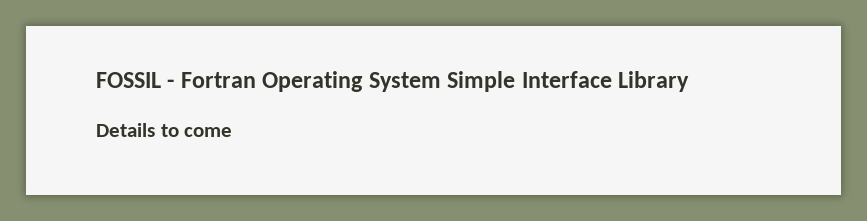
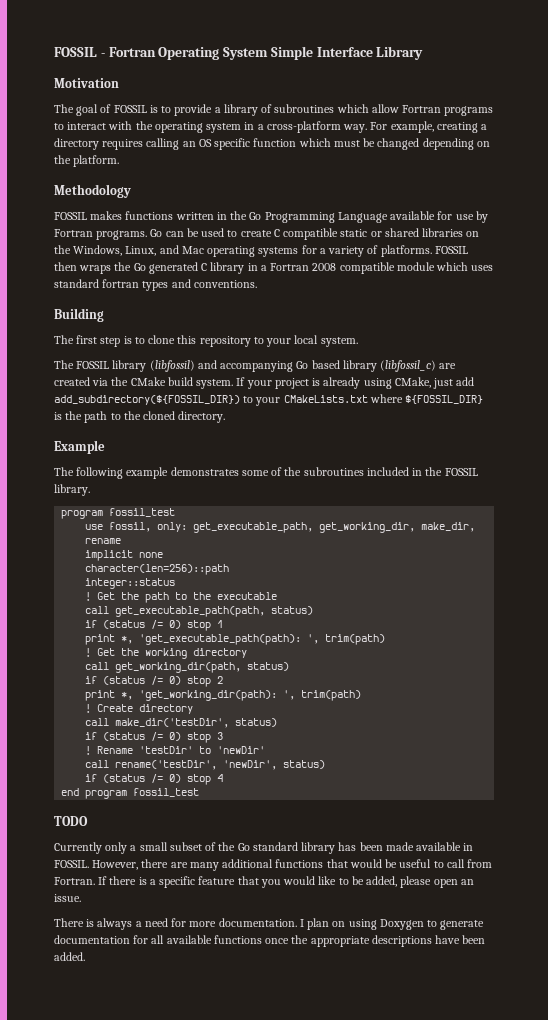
- Details to come
+ Motivation
+ The goal of FOSSIL is to provide a library of subroutines which allow Fortran programs to interact with the operating system in a cross-platform way. For example, creating a directory requires calling an OS specific function which must be changed depending on the platform.
+ Methodology
+ FOSSIL makes functions written in the Go Programming Language available for use by Fortran programs. Go can be used to create C compatible static or shared libraries on the Windows, Linux, and Mac operating systems for a variety of platforms. FOSSIL then wraps the Go generated C library in a Fortran 2008 compatible module which uses standard fortran types and conventions.
+ Building
+ The first step is to clone this repository to your local system.
+ The FOSSIL library (libfossil) and accompanying Go based library (libfossil_c) are created via the CMake build system. If your project is already using CMake, just add add_subdirectory(${FOSSIL_DIR}) to your CMakeLists.txt where ${FOSSIL_DIR} is the path to the cloned directory.
+ Example
+ The following example demonstrates some of the subroutines included in the FOSSIL library.
+ program fossil_test
+ use fossil, only: get_executable_path, get_working_dir, make_dir, rename
+ implicit none
+ character(len=256)::path
+ integer::status
+ ! Get the path to the executable
+ call get_executable_path(path, status)
+ if (status /= 0) stop 1
+ print *, 'get_executable_path(path): ', trim(path)
+ ! Get the working directory
+ call get_working_dir(path, status)
+ if (status /= 0) stop 2
+ print *, 'get_working_dir(path): ', trim(path)
+ ! Create directory
+ call make_dir('testDir', status)
+ if (status /= 0) stop 3
+ ! Rename 'testDir' to 'newDir'
+ call rename('testDir', 'newDir', status)
+ if (status /= 0) stop 4
+ end program fossil_test
+ TODO
+ Currently only a small subset of the Go standard library has been made available in FOSSIL. However, there are many additional functions that would be useful to call from Fortran. If there is a specific feature that you would like to be added, please open an issue.
+ There is always a need for more documentation. I plan on using Doxygen to generate documentation for all available functions once the appropriate descriptions have been added.

